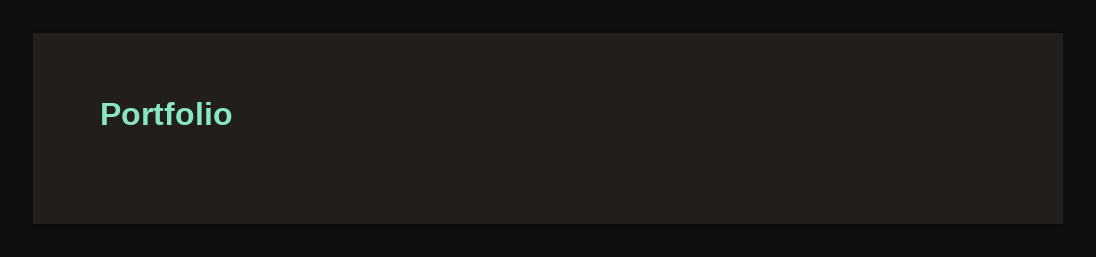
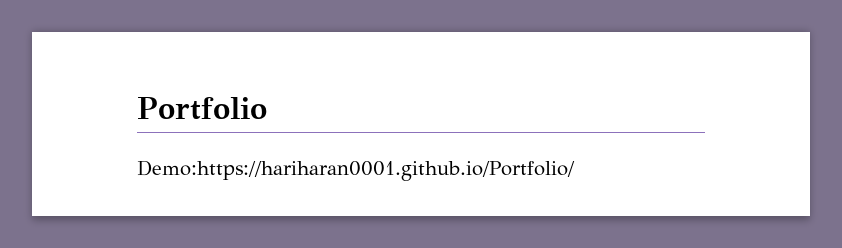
+ Demo:https://hariharan0001.github.io/Portfolio/

